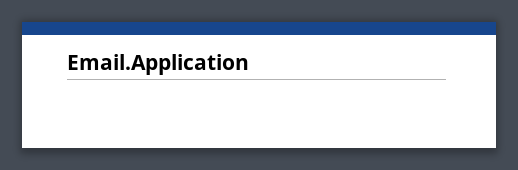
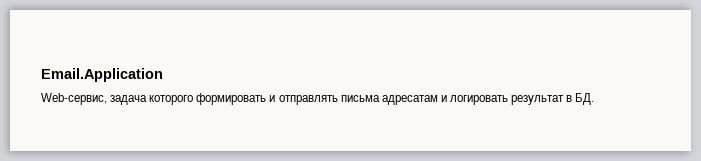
+ Wеb-сервис, задача которого формировать и отправлять письма адресатам и логировать результат в БД.

